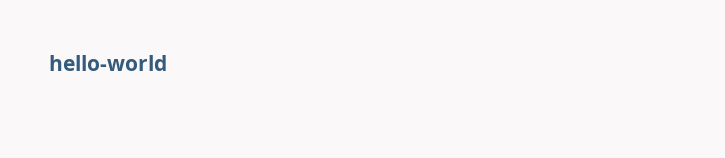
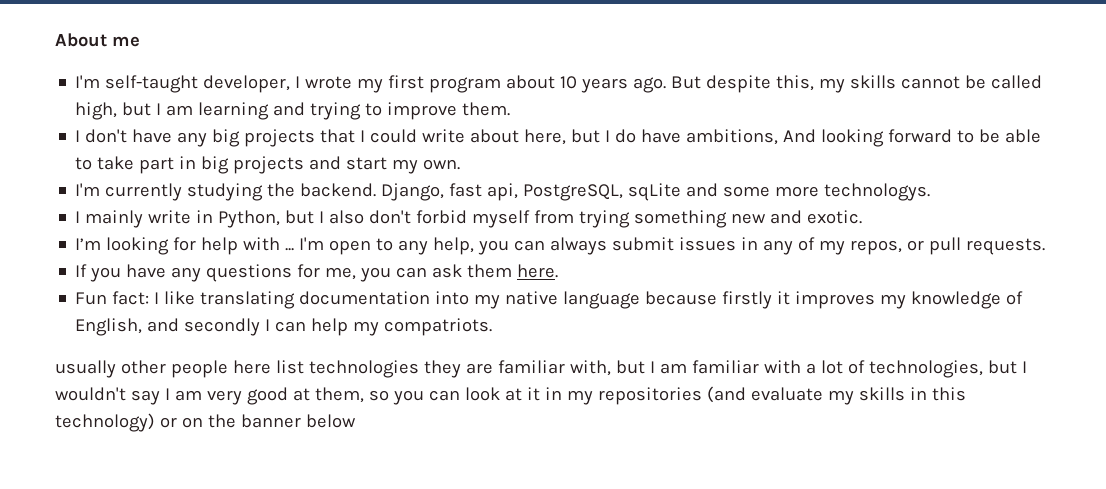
- hello-world
+ About me
+ I'm self-taught developer, I wrote my first program about 10 years ago. But despite this, my skills cannot be called high, but I am learning and trying to improve them.
+ I don't have any big projects that I could write about here, but I do have ambitions, And looking forward to be able to take part in big projects and start my own.
+ I'm currently studying the backend. Django, fast api, PostgreSQL, sqLite and some more technologys.
+ I mainly write in Python, but I also don't forbid myself from trying something new and exotic.
+ I’m looking for help with ... I'm open to any help, you can always submit issues in any of my repos, or pull requests.
+ If you have any questions for me, you can ask them here.
+ Fun fact: I like translating documentation into my native language because firstly it improves my knowledge of English, and secondly I can help my compatriots.
+ usually other people here list technologies they are familiar with, but I am familiar with a lot of technologies, but I wouldn't say I am very good at them, so you can look at it in my repositories (and evaluate my skills in this technology) or on the banner below

